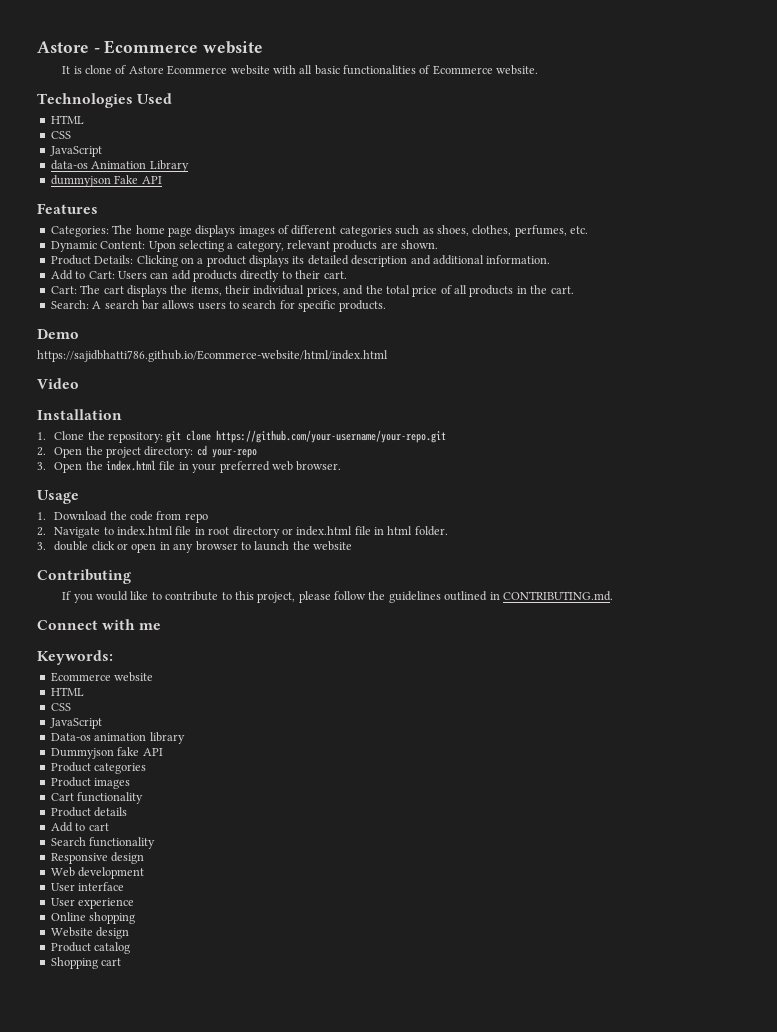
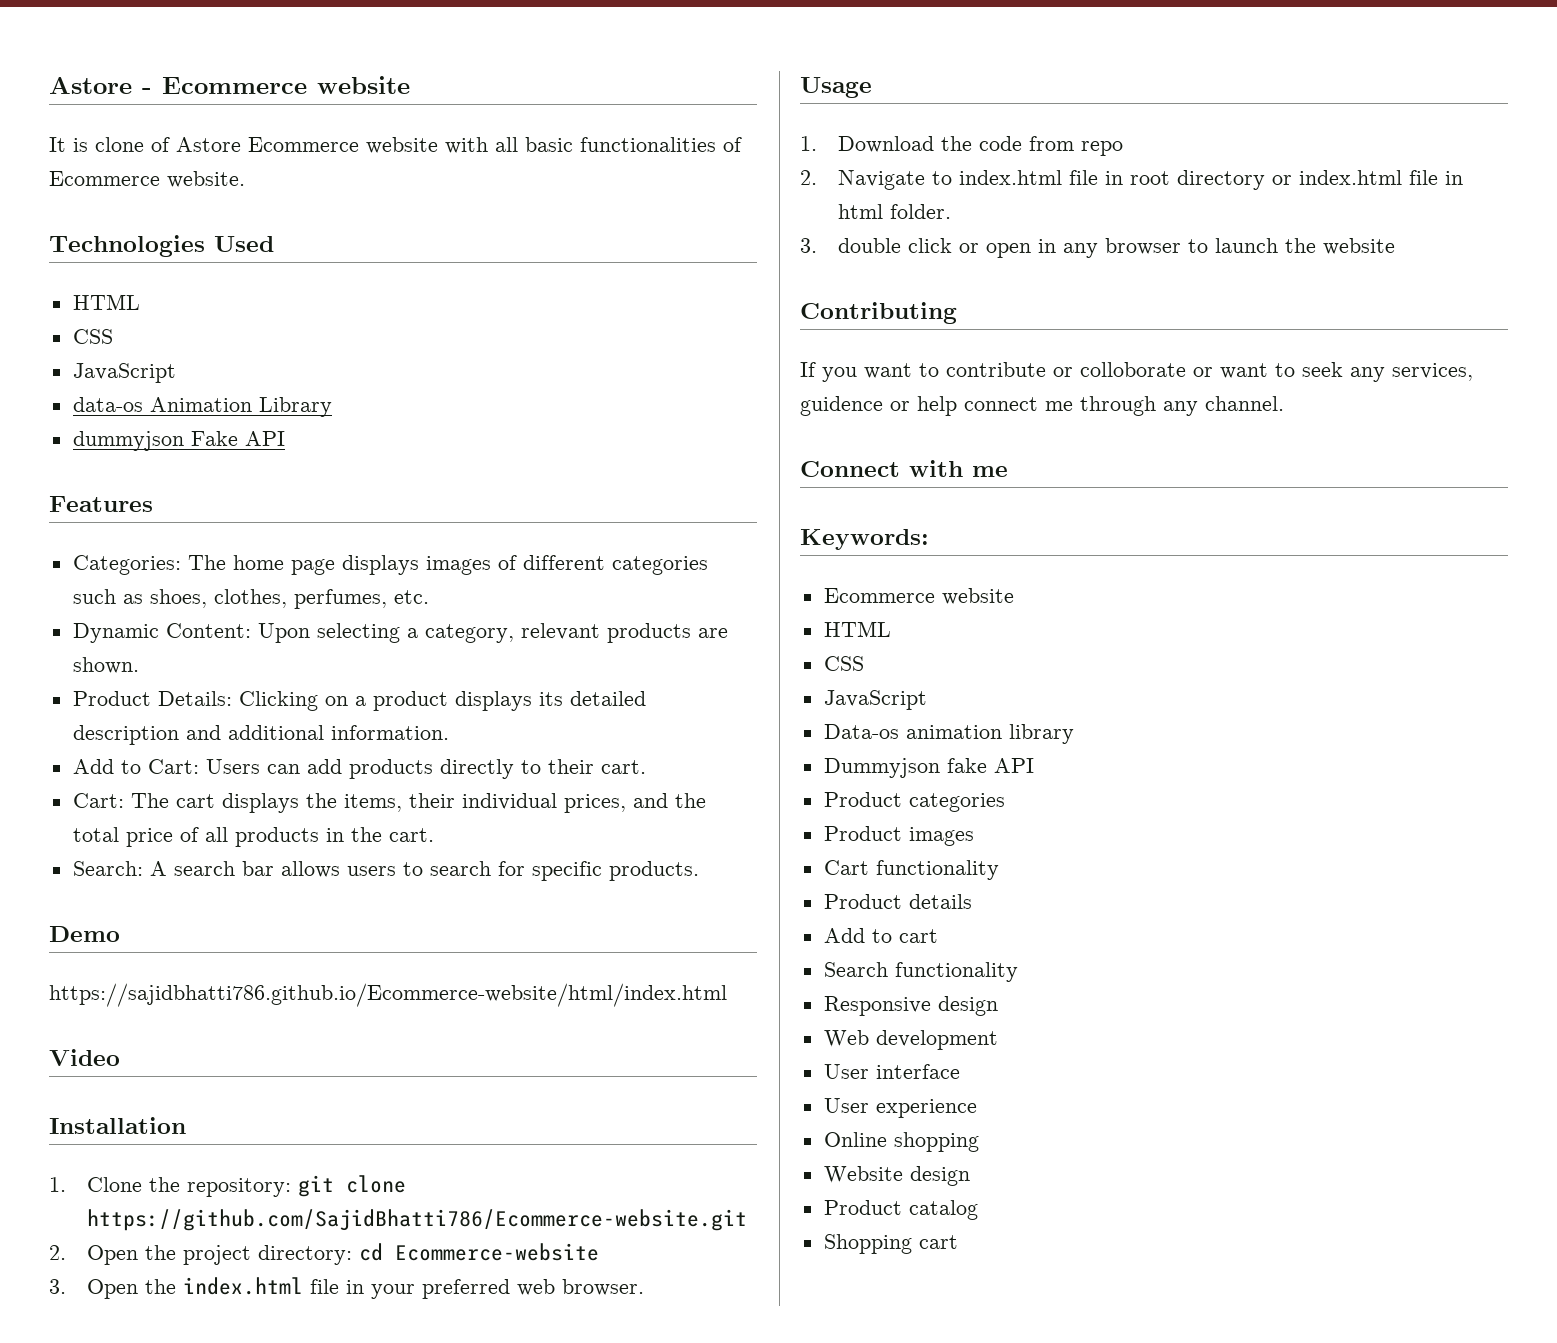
- 1. Clone the repository: git clone https://github.com/your-username/your-repo.git
+ 1. Clone the repository: git clone https://github.com/SajidBhatti786/Ecommerce-website.git
- 2. Open the project directory: cd your-repo
+ 2. Open the project directory: cd Ecommerce-website
- If you would like to contribute to this project, please follow the guidelines outlined in CONTRIBUTING.md.
+ If you want to contribute or colloborate or want to seek any services, guidence or help connect me through any channel.

